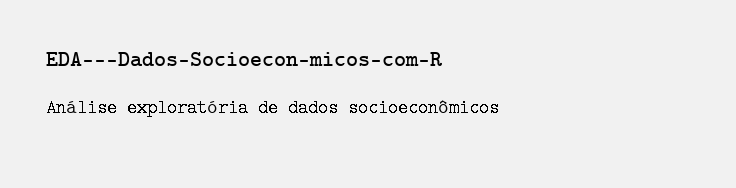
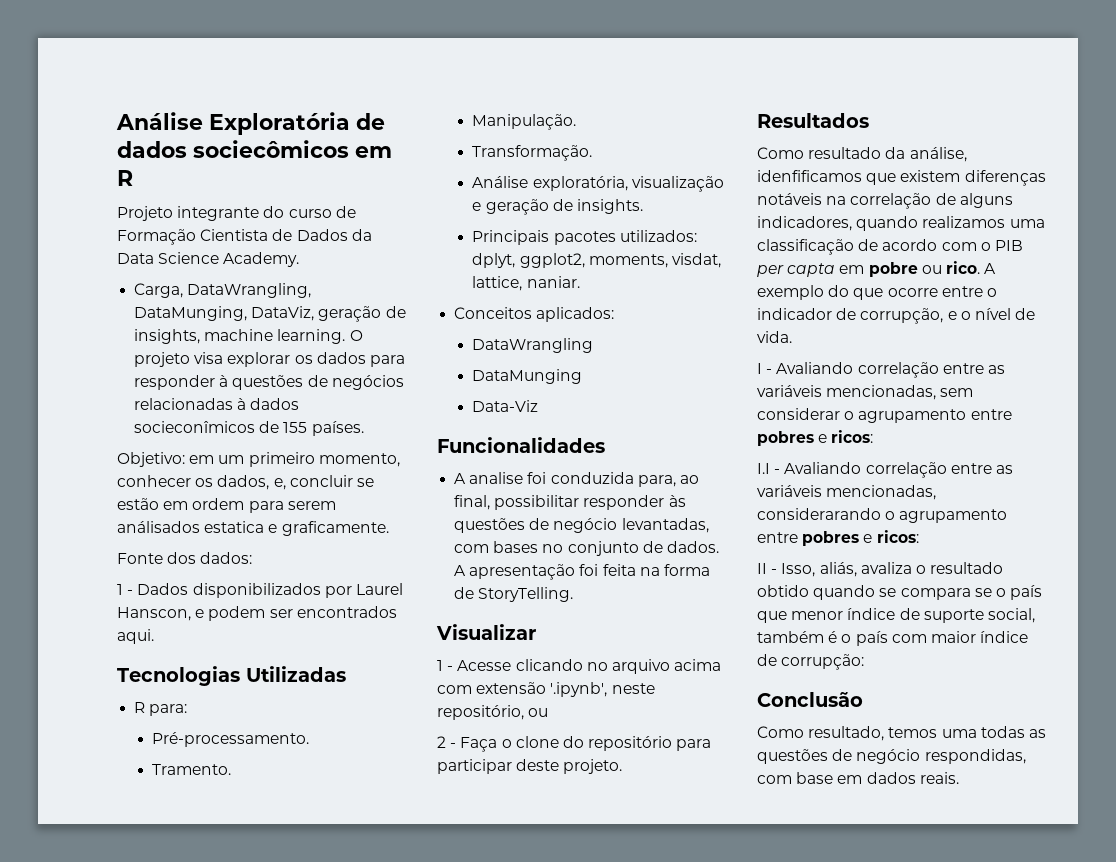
- EDA---Dados-Socioecon-micos-com-R
- Análise exploratória de dados socioeconômicos
+ Análise Exploratória de dados sociecômicos em R
+ Projeto integrante do curso de Formação Cientista de Dados da Data Science Academy.
+ Carga, DataWrangling, DataMunging, DataViz, geração de insights, machine learning. O projeto visa explorar os dados para responder à questões de negócios relacionadas à dados socieconîmicos de 155 países.
+ Objetivo: em um primeiro momento, conhecer os dados, e, concluir se estão em ordem para serem análisados estatica e graficamente.
+ Fonte dos dados:
+ 1 - Dados disponibilizados por Laurel Hanscon, e podem ser encontrados aqui.
+ Tecnologias Utilizadas
+ R para:
+ Pré-processamento.
+ Tramento.
+ Manipulação.
+ Transformação.
+ Análise exploratória, visualização e geração de insights.
+ Principais pacotes utilizados: dplyt, ggplot2, moments, visdat, lattice, naniar.
+ Conceitos aplicados:
+ DataWrangling
+ DataMunging
+ Data-Viz
+ Funcionalidades
+ A analise foi conduzida para, ao final, possibilitar responder às questões de negócio levantadas, com bases no conjunto de dados. A apresentação foi feita na forma de StoryTelling.
+ Visualizar
+ 1 - Acesse clicando no arquivo acima com extensão '.ipynb', neste repositório, ou
+ 2 - Faça o clone do repositório para participar deste projeto.
+ Resultados
+ Como resultado da análise, idenfificamos que existem diferenças notáveis na correlação de alguns indicadores, quando realizamos uma classificação de acordo com o PIB per capta em pobre ou rico. A exemplo do que ocorre entre o indicador de corrupção, e o nível de vida.
+ I - Avaliando correlação entre as variáveis mencionadas, sem considerar o agrupamento entre pobres e ricos:
+ I.I - Avaliando correlação entre as variáveis mencionadas, considerarando o agrupamento entre pobres e ricos:
+ II - Isso, aliás, avaliza o resultado obtido quando se compara se o país que menor índice de suporte social, também é o país com maior índice de corrupção:
+ Conclusão
+ Como resultado, temos uma todas as questões de negócio respondidas, com base em dados reais.

